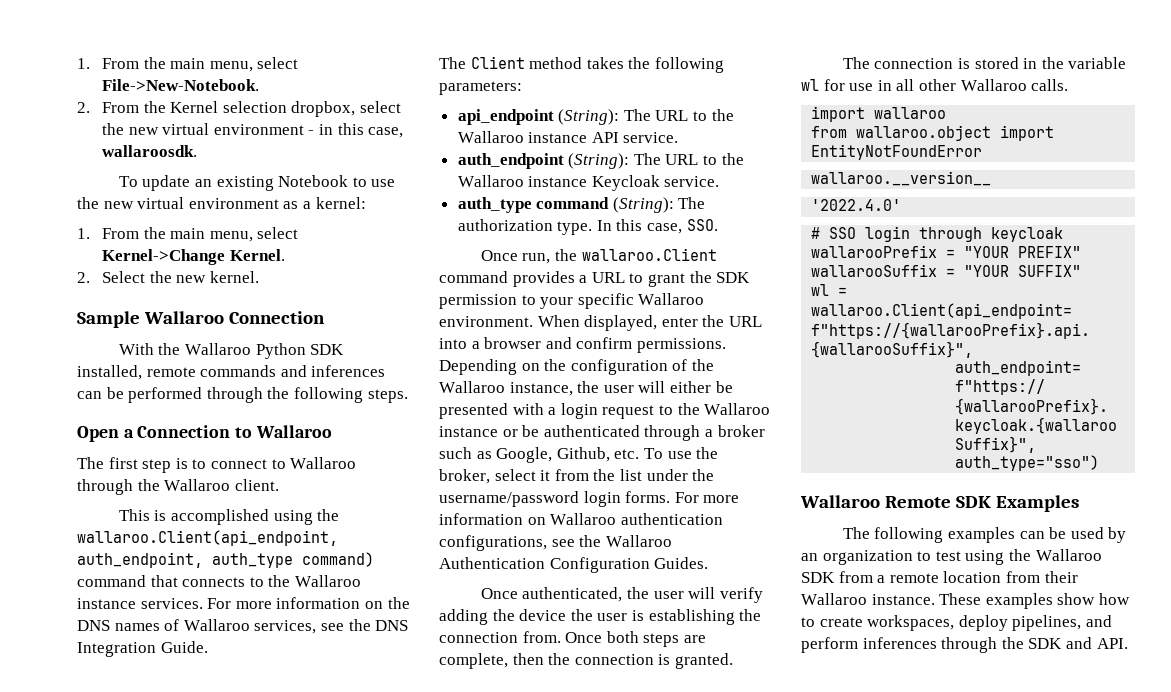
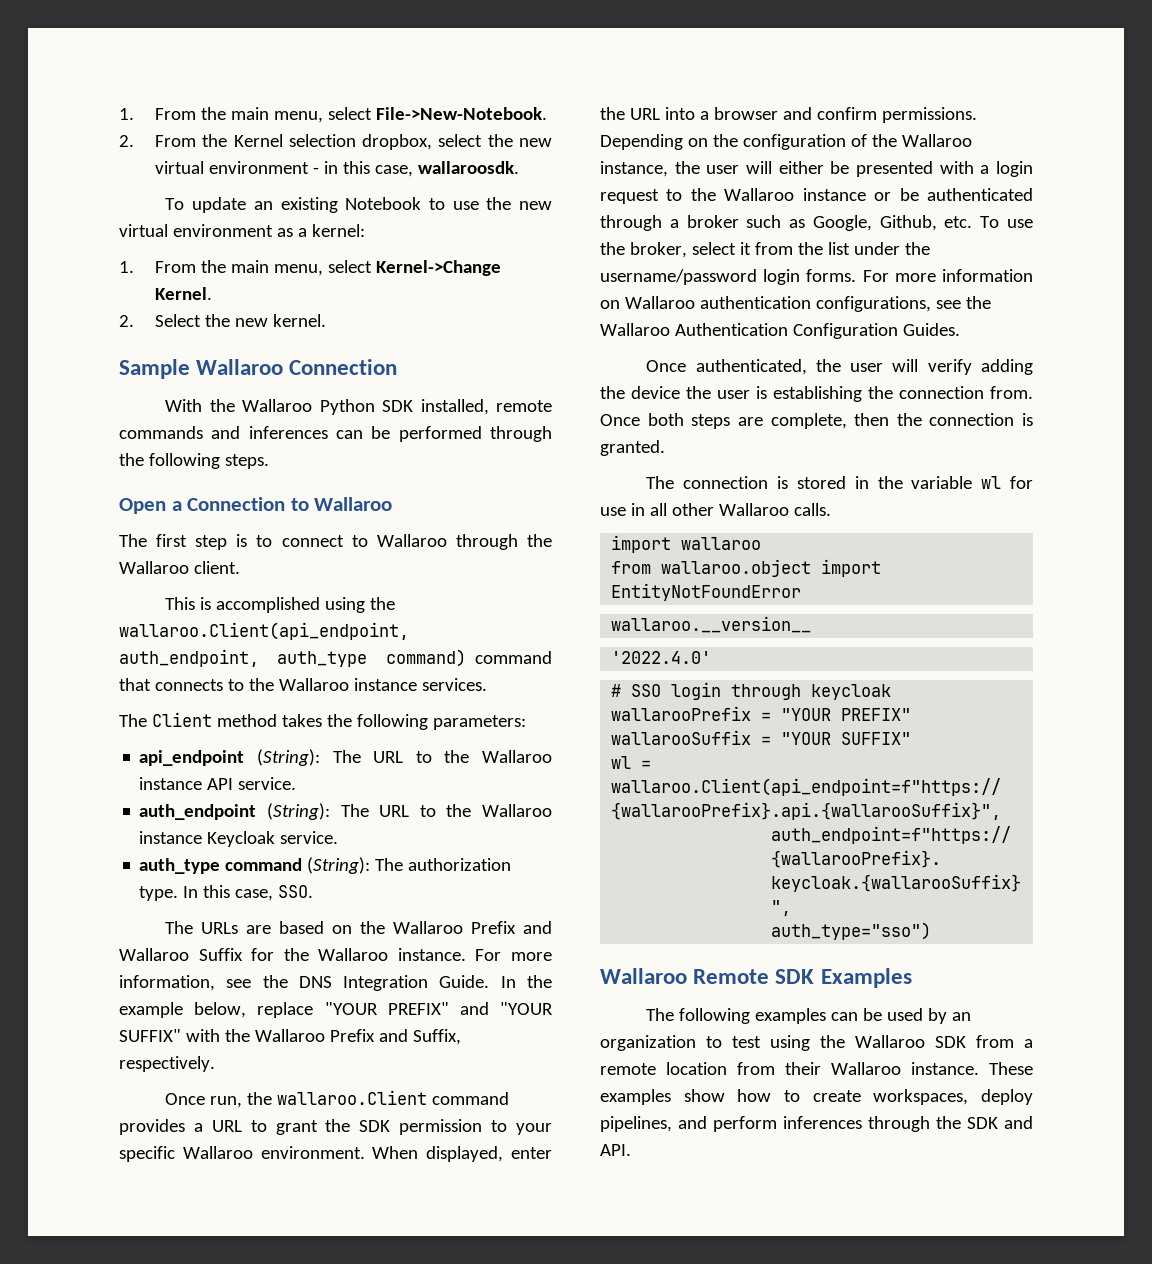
- For more information on the DNS names of Wallaroo services, see the DNS Integration Guide.
+ The URLs are based on the Wallaroo Prefix and Wallaroo Suffix for the Wallaroo instance. For more information, see the DNS Integration Guide. In the example below, replace "YOUR PREFIX" and "YOUR SUFFIX" with the Wallaroo Prefix and Suffix, respectively.

